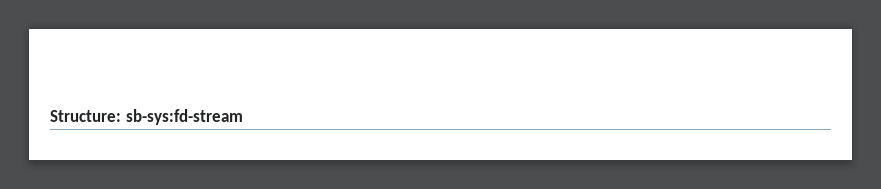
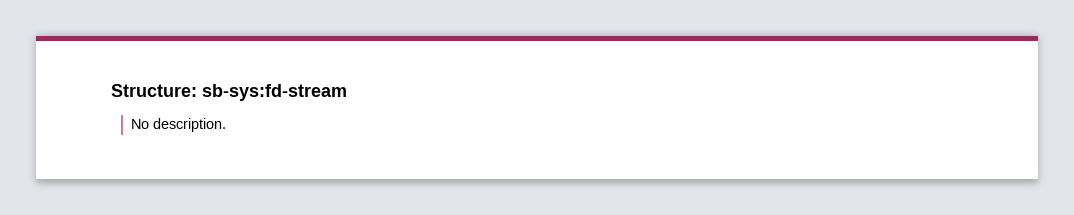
+ No description.

